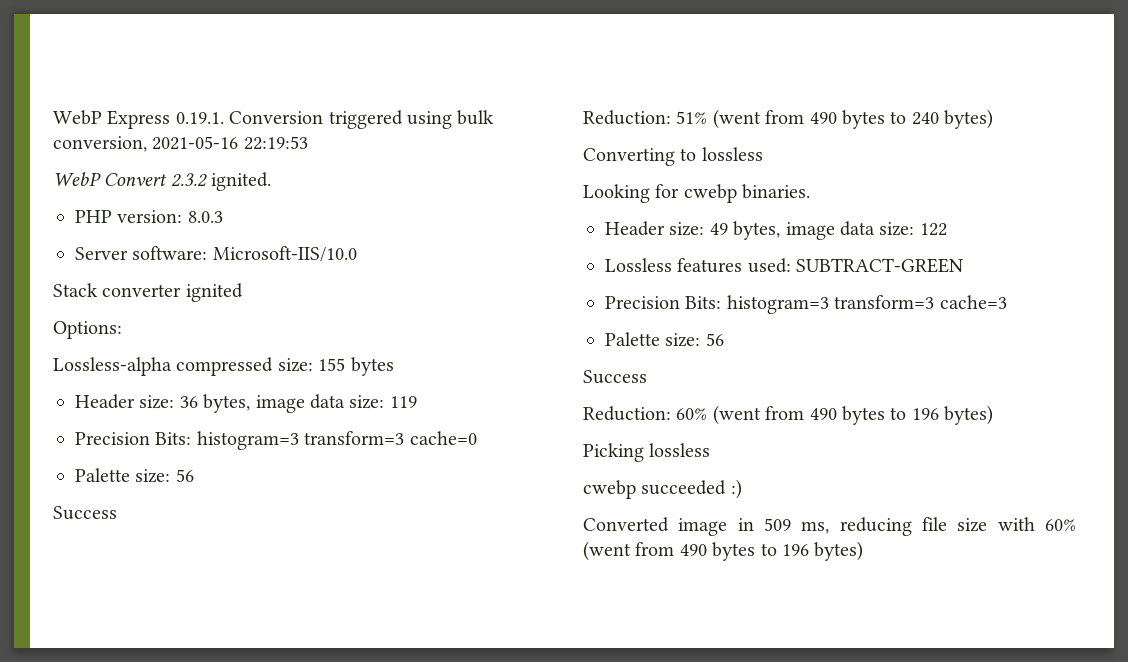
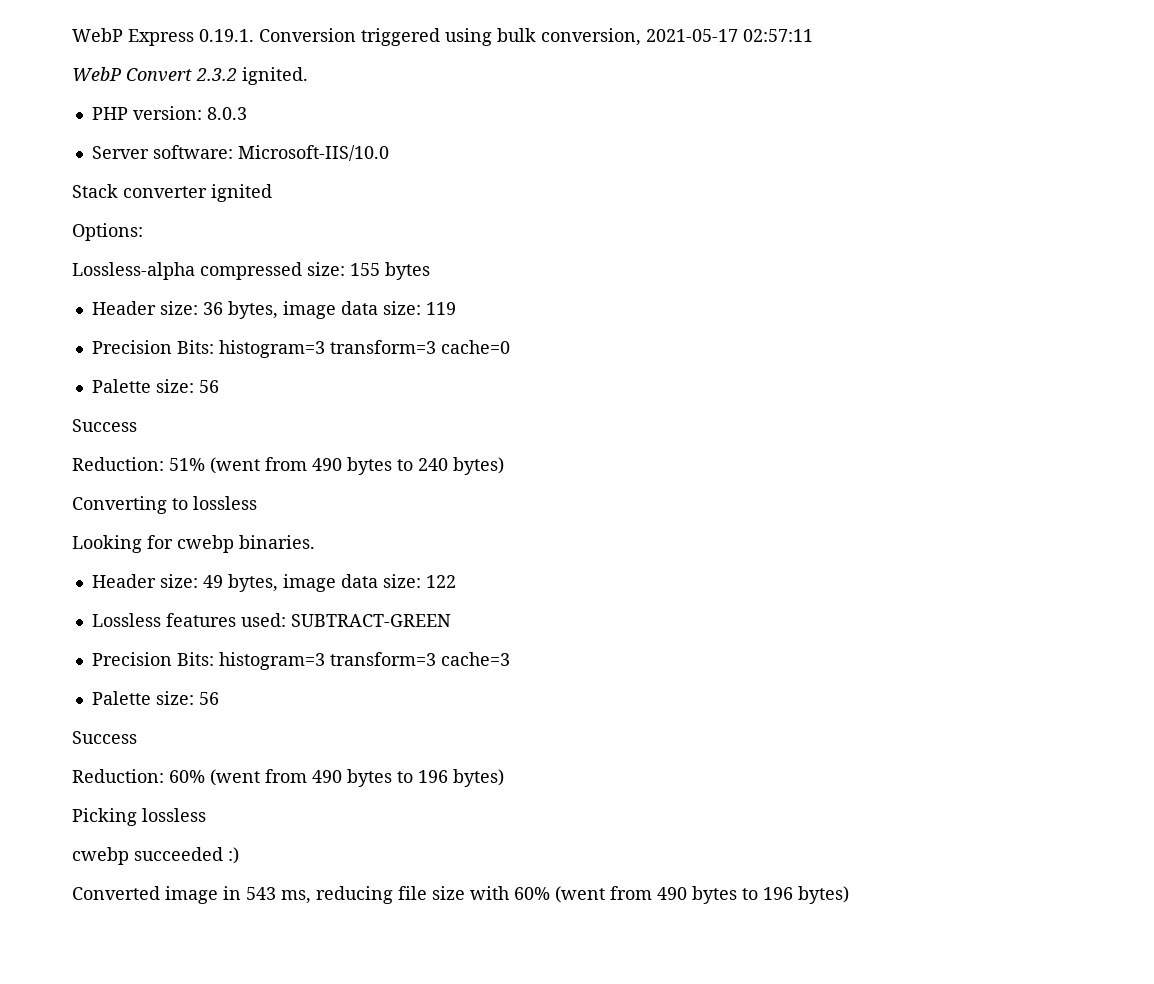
- WebP Express 0.19.1. Conversion triggered using bulk conversion, 2021-05-16 22:19:53
+ WebP Express 0.19.1. Conversion triggered using bulk conversion, 2021-05-17 02:57:11
- Converted image in 509 ms, reducing file size with 60% (went from 490 bytes to 196 bytes)
+ Converted image in 543 ms, reducing file size with 60% (went from 490 bytes to 196 bytes)

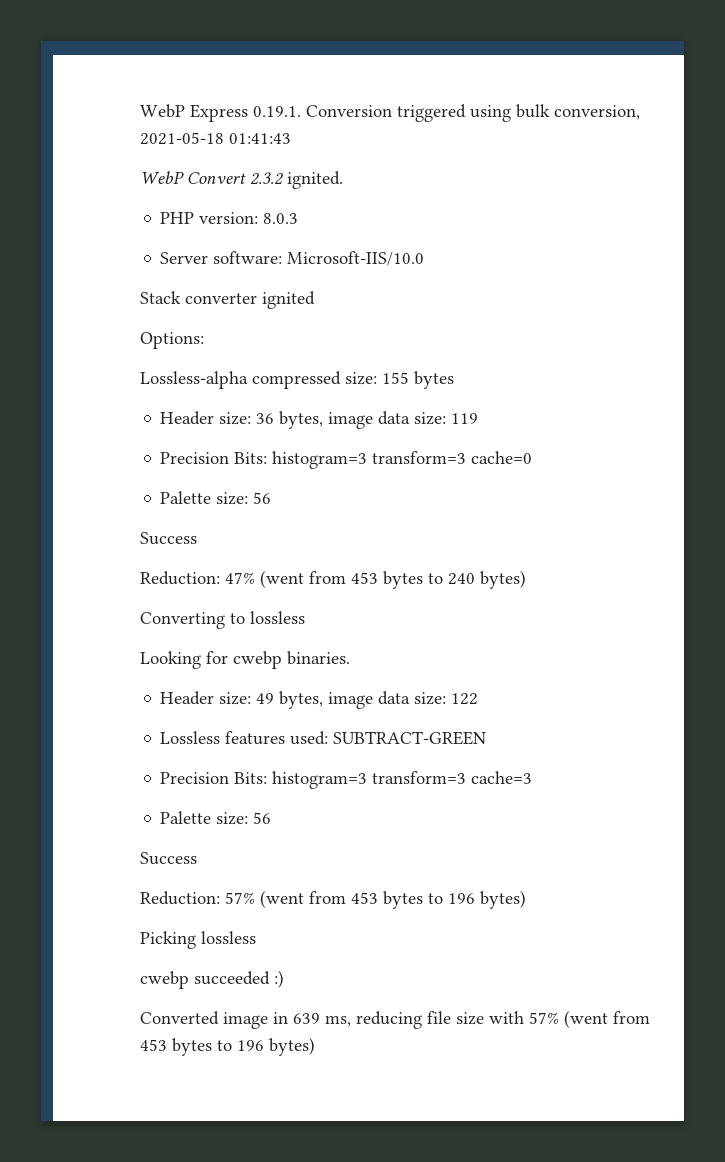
- WebP Express 0.19.1. Conversion triggered using bulk conversion, 2021-05-17 02:57:11
+ WebP Express 0.19.1. Conversion triggered using bulk conversion, 2021-05-18 01:41:43
- Reduction: 51% (went from 490 bytes to 240 bytes)
+ Reduction: 47% (went from 453 bytes to 240 bytes)
- Reduction: 60% (went from 490 bytes to 196 bytes)
+ Reduction: 57% (went from 453 bytes to 196 bytes)
- Converted image in 543 ms, reducing file size with 60% (went from 490 bytes to 196 bytes)
+ Converted image in 639 ms, reducing file size with 57% (went from 453 bytes to 196 bytes)

